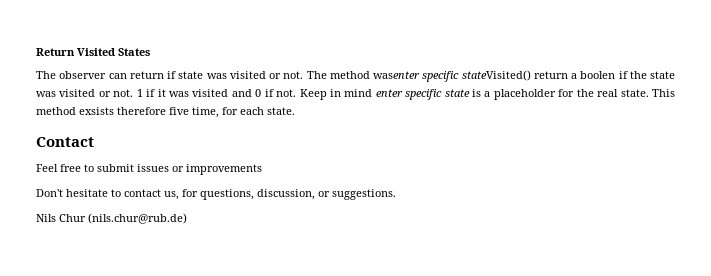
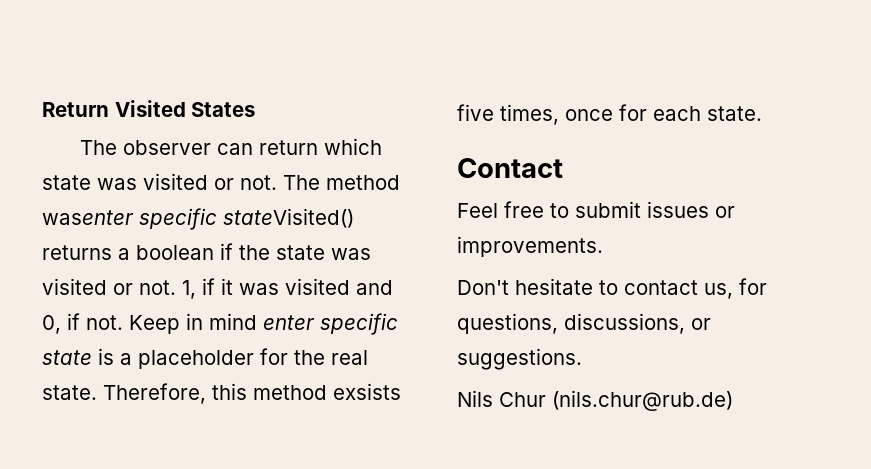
- The observer can return if state was visited or not.
+ The observer can return which state was visited or not.
- The method wasenter specific stateVisited() return a boolen if the state was visited or not.
+ The method wasenter specific stateVisited() returns a boolean if the state was visited or not.
- 1 if it was visited and 0 if not.
+ 1, if it was visited and 0, if not.
- This method exsists therefore five time, for each state.
+ Therefore, this method exsists five times, once for each state.
- Feel free to submit issues or improvements
+ Feel free to submit issues or improvements.
- Don't hesitate to contact us, for questions, discussion, or suggestions.
+ Don't hesitate to contact us, for questions, discussions, or suggestions.

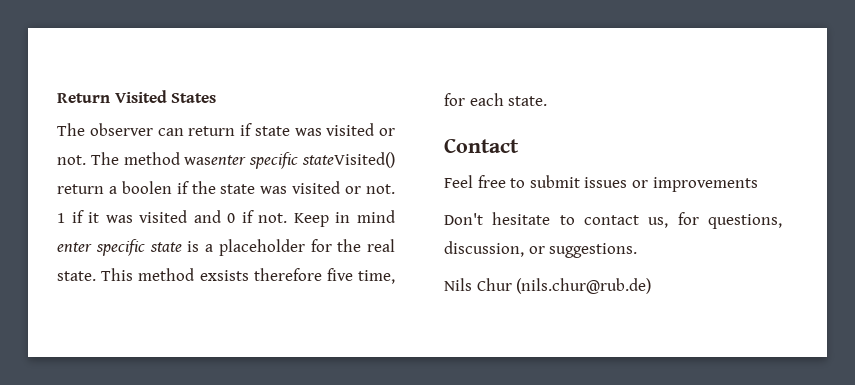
- The observer can return which state was visited or not.
+ The observer can return if state was visited or not.
- The method wasenter specific stateVisited() returns a boolean if the state was visited or not.
+ The method wasenter specific stateVisited() return a boolen if the state was visited or not.
- 1, if it was visited and 0, if not.
+ 1 if it was visited and 0 if not.
- Therefore, this method exsists five times, once for each state.
+ This method exsists therefore five time, for each state.
- Feel free to submit issues or improvements.
+ Feel free to submit issues or improvements
- Don't hesitate to contact us, for questions, discussions, or suggestions.
+ Don't hesitate to contact us, for questions, discussion, or suggestions.

